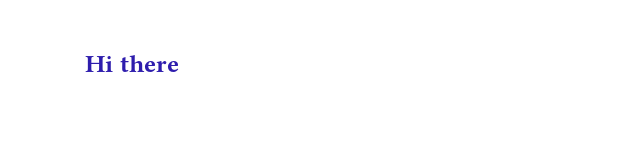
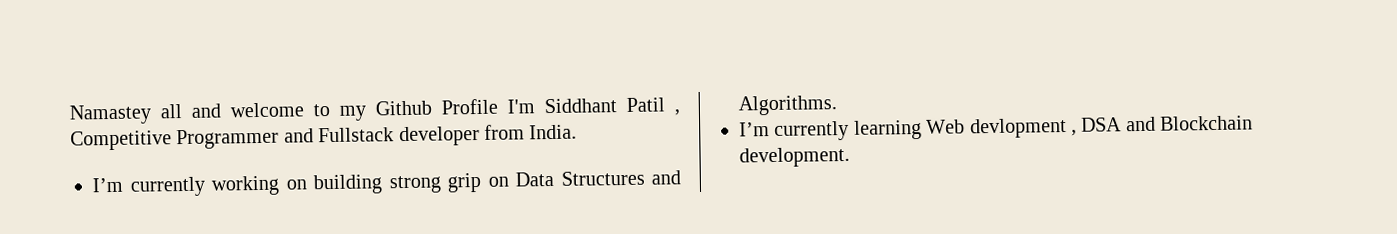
- Hi there
+ Namastey all and welcome to my Github Profile I'm Siddhant Patil , Competitive Programmer and Fullstack developer from India.
+ I’m currently working on building strong grip on Data Structures and Algorithms.
+ I’m currently learning Web devlopment , DSA and Blockchain development.

